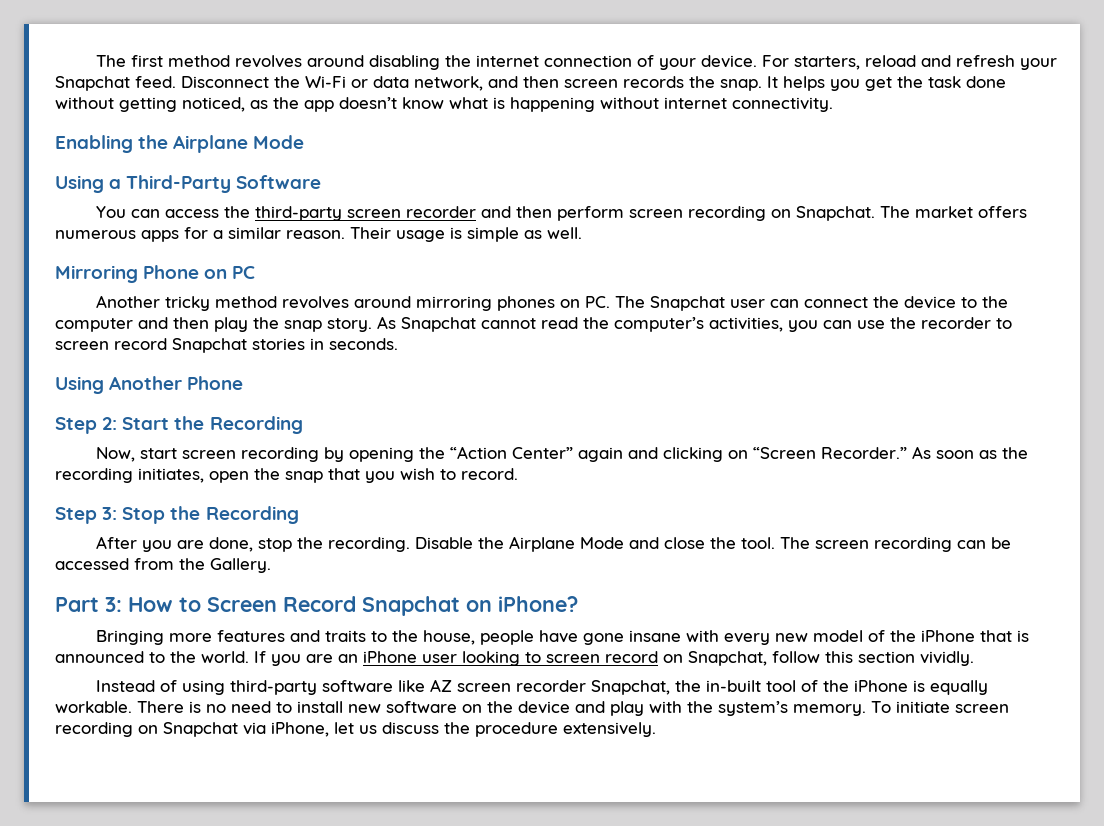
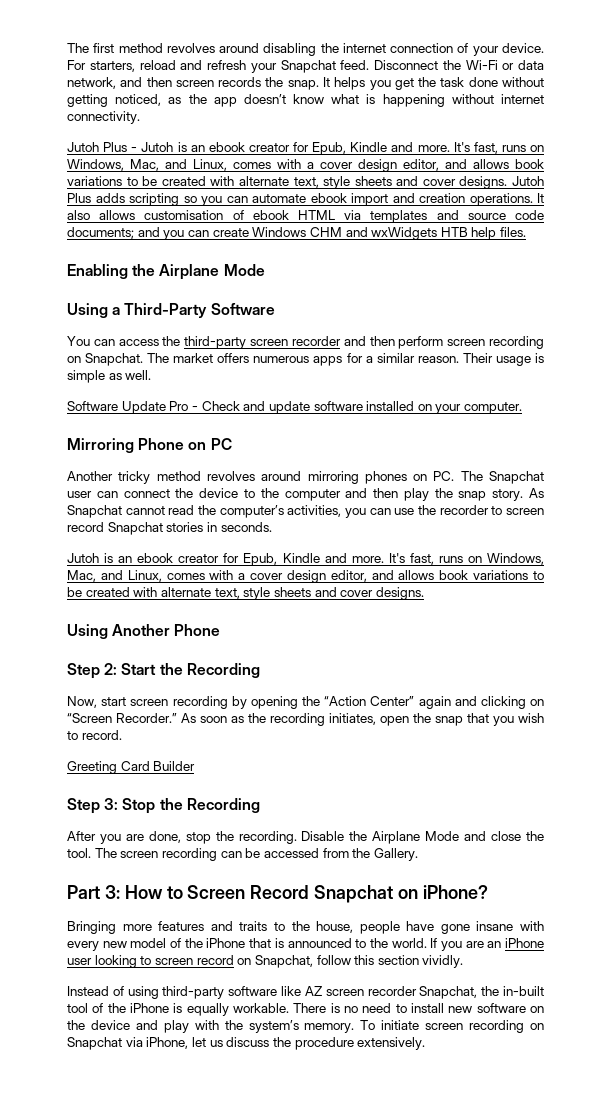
+ Jutoh Plus - Jutoh is an ebook creator for Epub, Kindle and more. It's fast, runs on Windows, Mac, and Linux, comes with a cover design editor, and allows book variations to be created with alternate text, style sheets and cover designs. Jutoh Plus adds scripting so you can automate ebook import and creation operations. It also allows customisation of ebook HTML via templates and source code documents; and you can create Windows CHM and wxWidgets HTB help files.
+ Software Update Pro - Check and update software installed on your computer.
  As Snapchat cannot read the computer’s activities, you can use the recorder to screen record Snapchat stories in seconds.
+ Jutoh is an ebook creator for Epub, Kindle and more. It's fast, runs on Windows, Mac, and Linux, comes with a cover design editor, and allows book variations to be created with alternate text, style sheets and cover designs.
+ Greeting Card Builder

